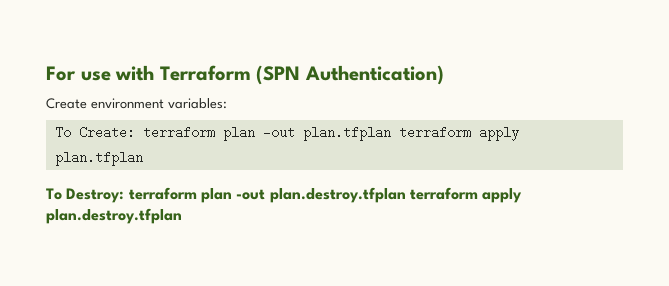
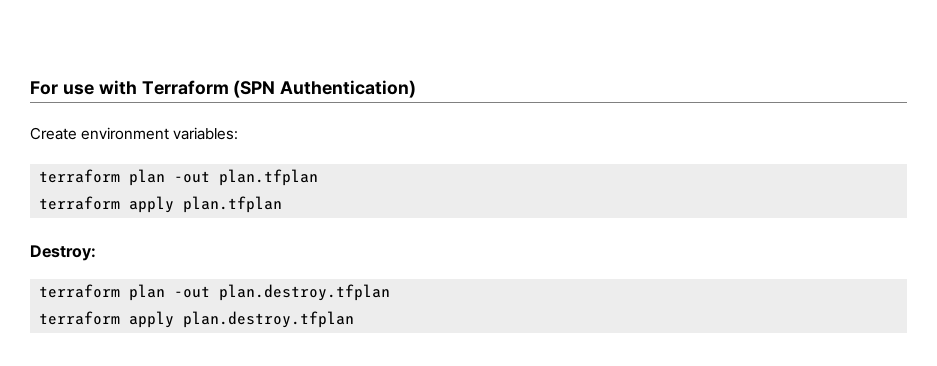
- To Create: terraform plan -out plan.tfplan terraform apply plan.tfplan
+ terraform plan -out plan.tfplan
+ terraform apply plan.tfplan
- To Destroy: terraform plan -out plan.destroy.tfplan terraform apply plan.destroy.tfplan
+ Destroy:
+ terraform plan -out plan.destroy.tfplan
+ terraform apply plan.destroy.tfplan

